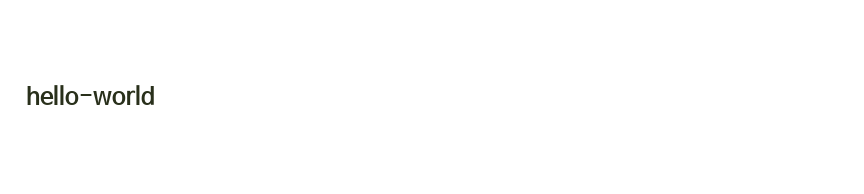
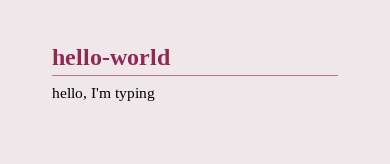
+ hello, I'm typing

